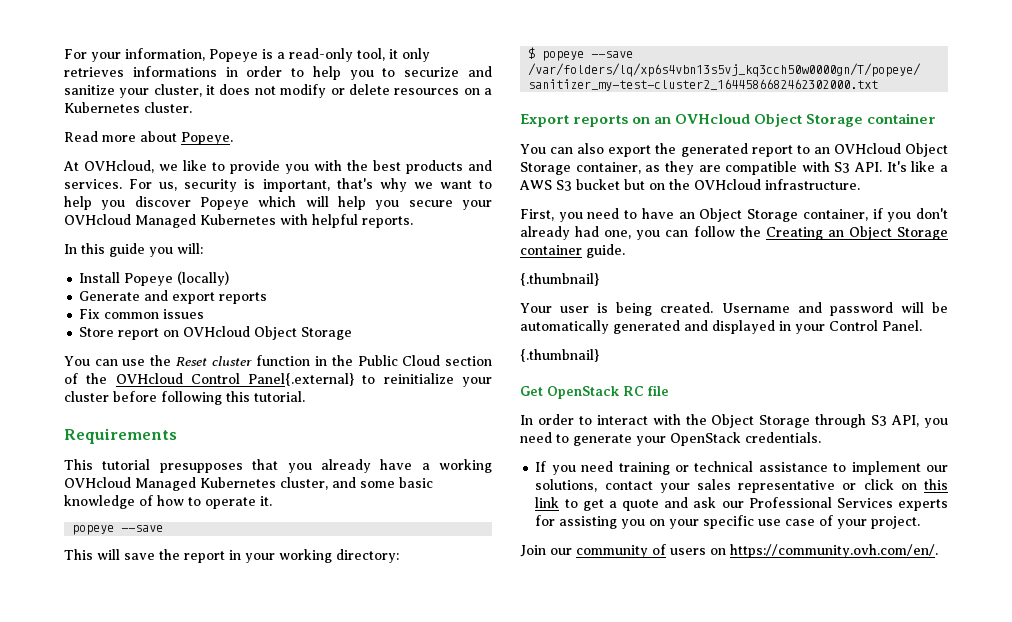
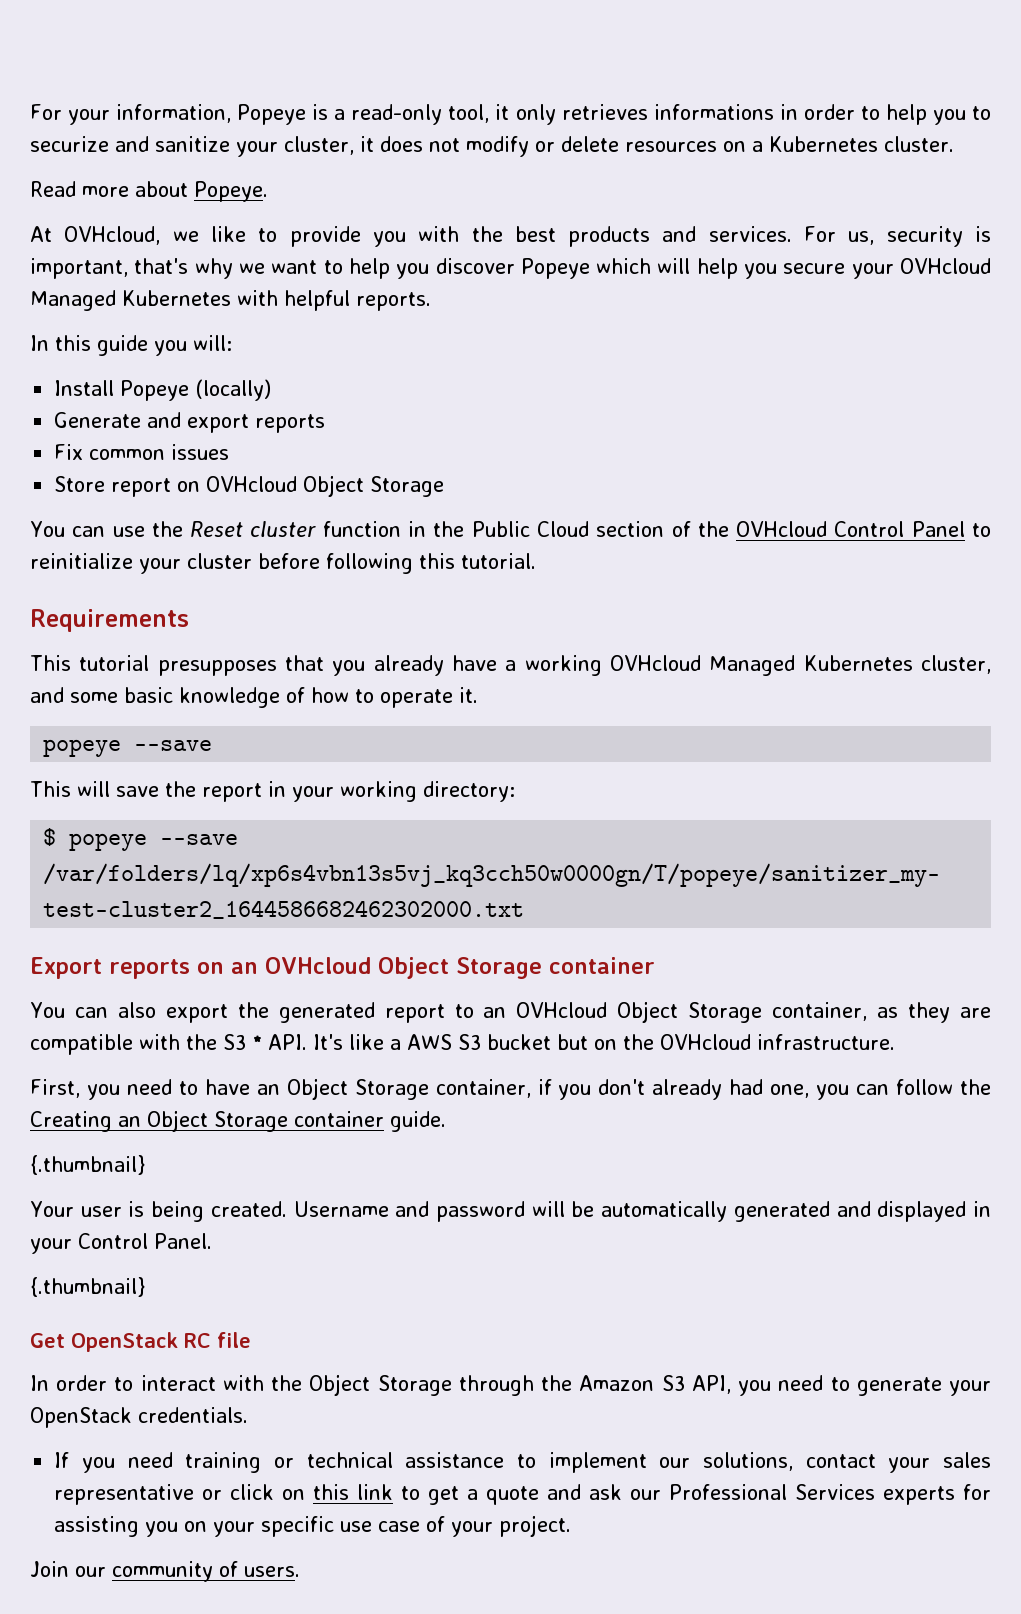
- You can use the Reset cluster function in the Public Cloud section of the OVHcloud Control Panel{.external} to reinitialize your cluster before following this tutorial.
+ You can use the Reset cluster function in the Public Cloud section of the OVHcloud Control Panel to reinitialize your cluster before following this tutorial.
- You can also export the generated report to an OVHcloud Object Storage container, as they are compatible with S3 API. It's like a AWS S3 bucket but on the OVHcloud infrastructure.
+ You can also export the generated report to an OVHcloud Object Storage container, as they are compatible with the S3 * API. It's like a AWS S3 bucket but on the OVHcloud infrastructure.
- In order to interact with the Object Storage through S3 API, you need to generate your OpenStack credentials.
+ In order to interact with the Object Storage through the Amazon S3 API, you need to generate your OpenStack credentials.
- Join our community of users on https://community.ovh.com/en/.
+ Join our community of users.

